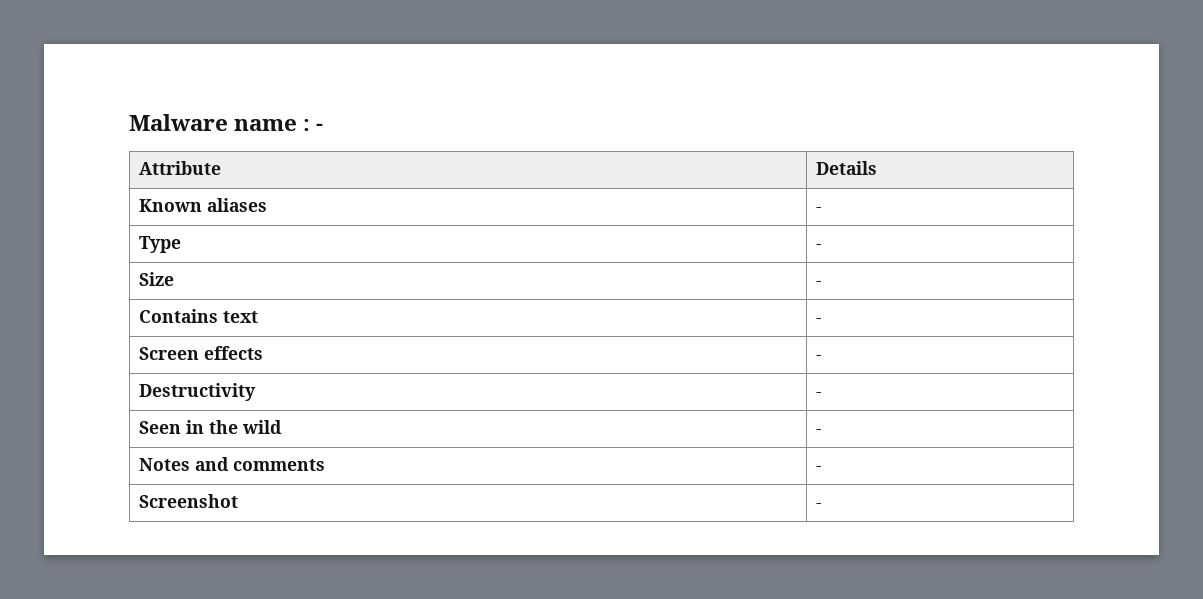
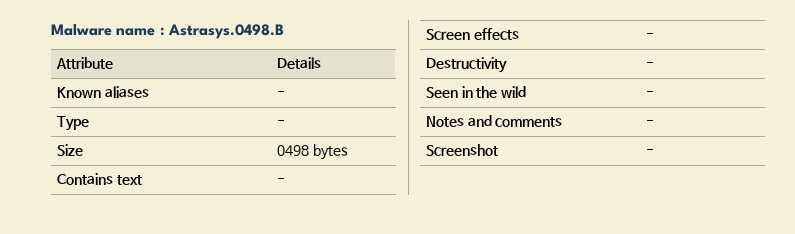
- Malware name : -
+ Malware name : Astrasys.0498.B
- Size | -
+ Size | 0498 bytes

